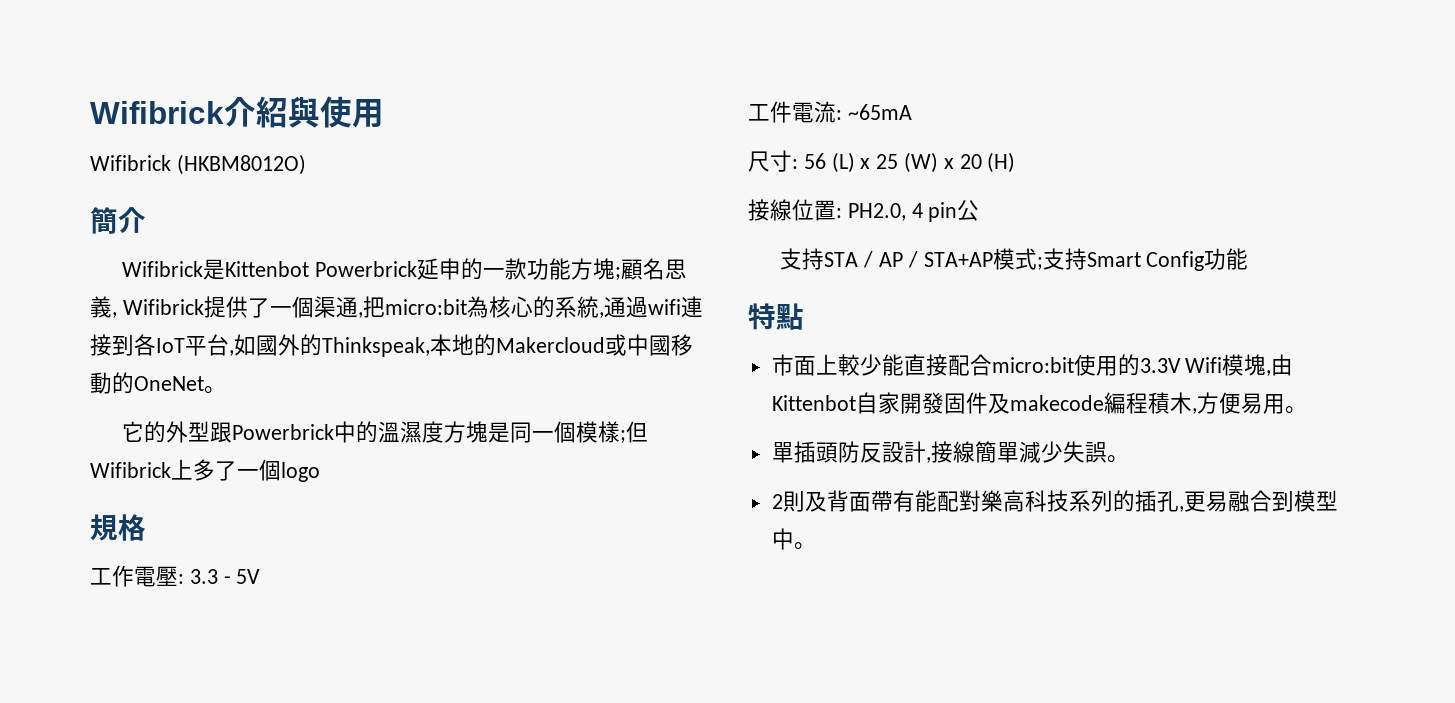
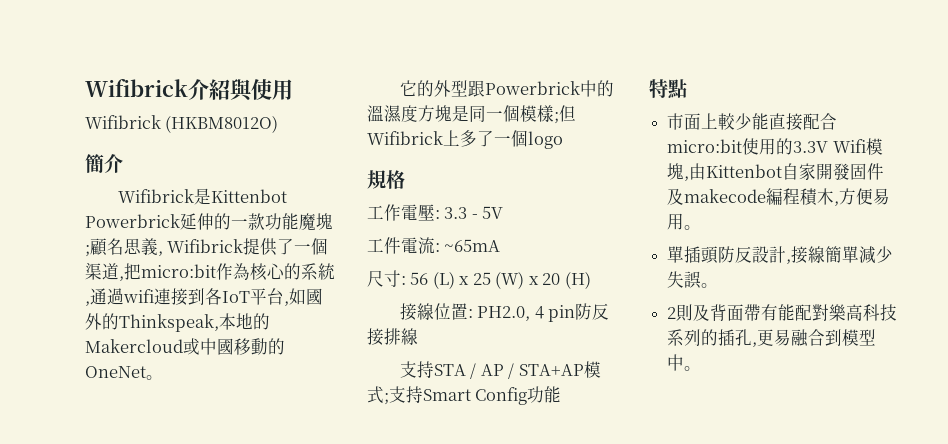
- Wifibrick是Kittenbot Powerbrick延申的一款功能方塊;顧名思義, Wifibrick提供了一個渠通,把micro:bit為核心的系統,通過wifi連接到各IoT平台,如國外的Thinkspeak,本地的Makercloud或中國移動的OneNet。
+ Wifibrick是Kittenbot Powerbrick延伸的一款功能魔塊;顧名思義, Wifibrick提供了一個渠道,把micro:bit作為核心的系統,通過wifi連接到各IoT平台,如國外的Thinkspeak,本地的Makercloud或中國移動的OneNet。
- 接線位置: PH2.0, 4 pin公
+ 接線位置: PH2.0, 4 pin防反接排線

